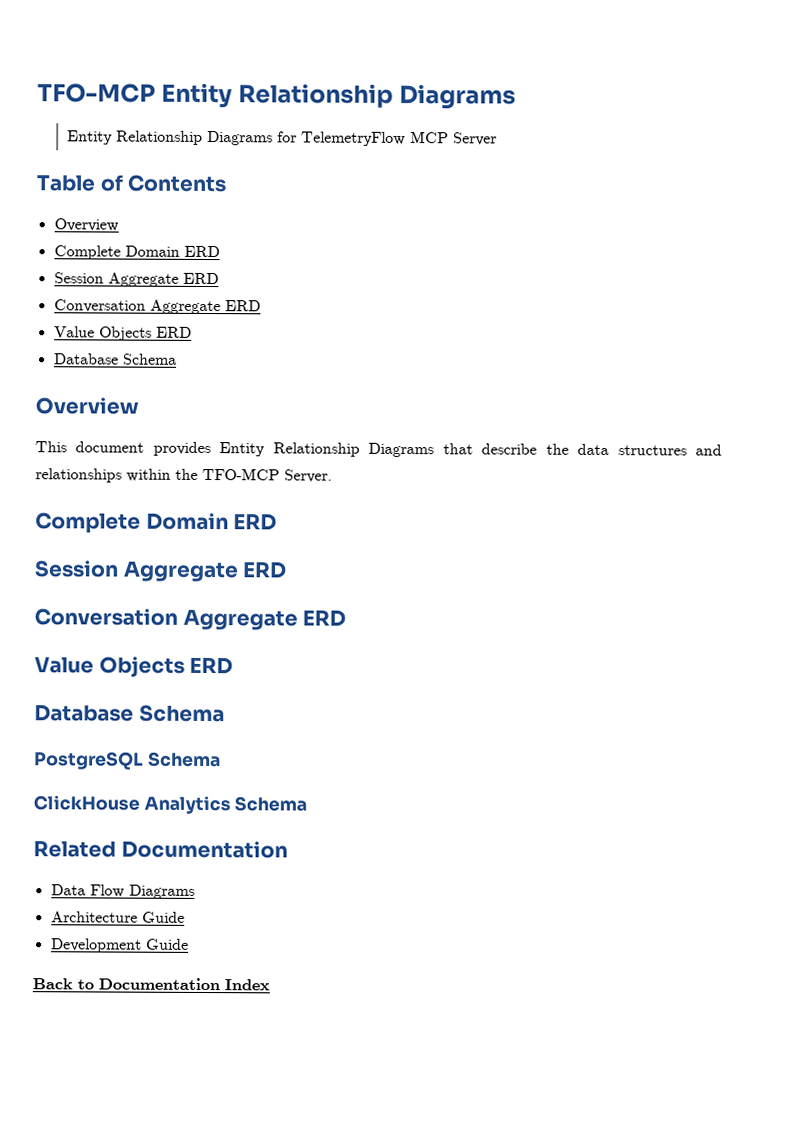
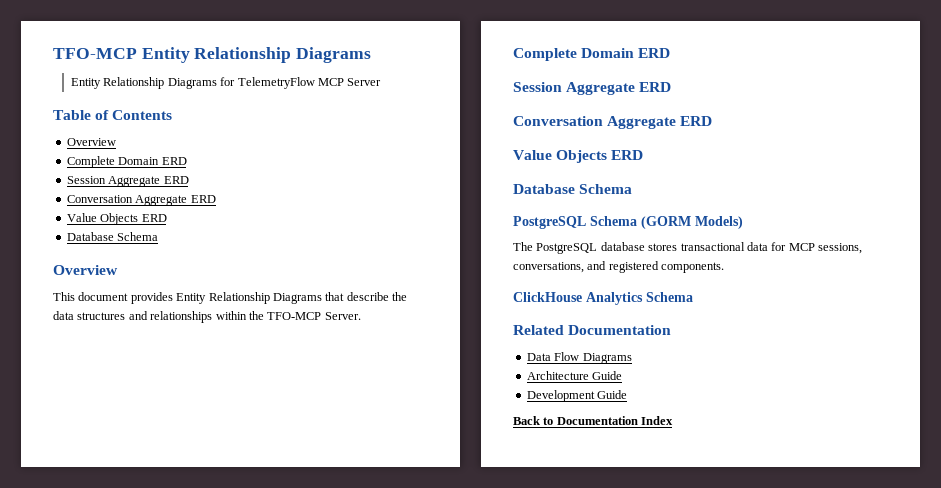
- PostgreSQL Schema
+ PostgreSQL Schema (GORM Models)
+ The PostgreSQL database stores transactional data for MCP sessions, conversations, and registered components.

